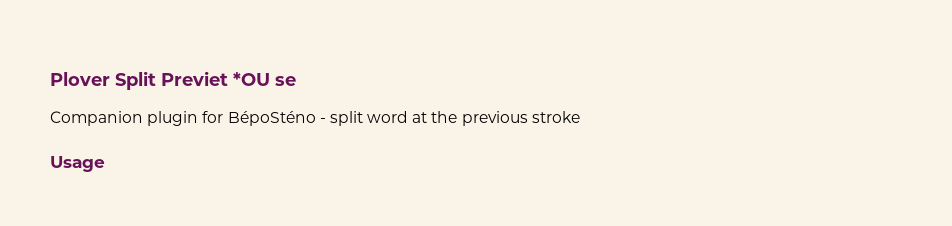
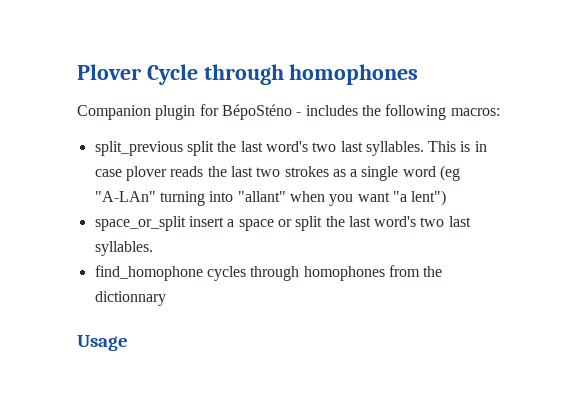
- Plover Split Previet *OU se
+ Plover Cycle through homophones
- Companion plugin for BépoSténo - split word at the previous stroke
+ Companion plugin for BépoSténo - includes the following macros:
+ split_previous split the last word's two last syllables. This is in case plover reads the last two strokes as a single word (eg "A-LAn" turning into "allant" when you want "a lent")
+ space_or_split insert a space or split the last word's two last syllables.
+ find_homophone cycles through homophones from the dictionnary

